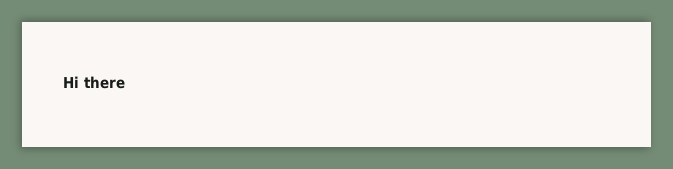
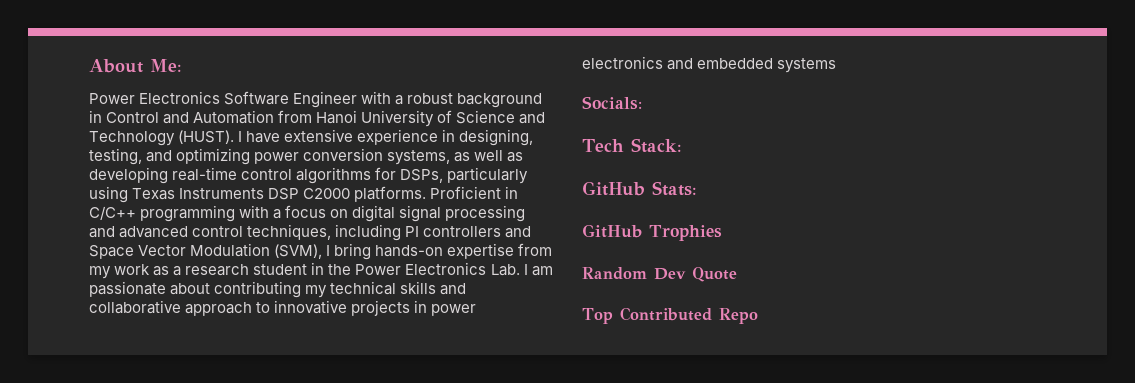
- Hi there
+ About Me:
+ Power Electronics Software Engineer with a robust background in Control and Automation from Hanoi University of Science and Technology (HUST). I have extensive experience in designing, testing, and optimizing power conversion systems, as well as developing real-time control algorithms for DSPs, particularly using Texas Instruments DSP C2000 platforms. Proficient in C/C++ programming with a focus on digital signal processing and advanced control techniques, including PI controllers and Space Vector Modulation (SVM), I bring hands-on expertise from my work as a research student in the Power Electronics Lab. I am passionate about contributing my technical skills and collaborative approach to innovative projects in power electronics and embedded systems
+ Socials:
+ Tech Stack:
+ GitHub Stats:
+ GitHub Trophies
+ Random Dev Quote
+ Top Contributed Repo

